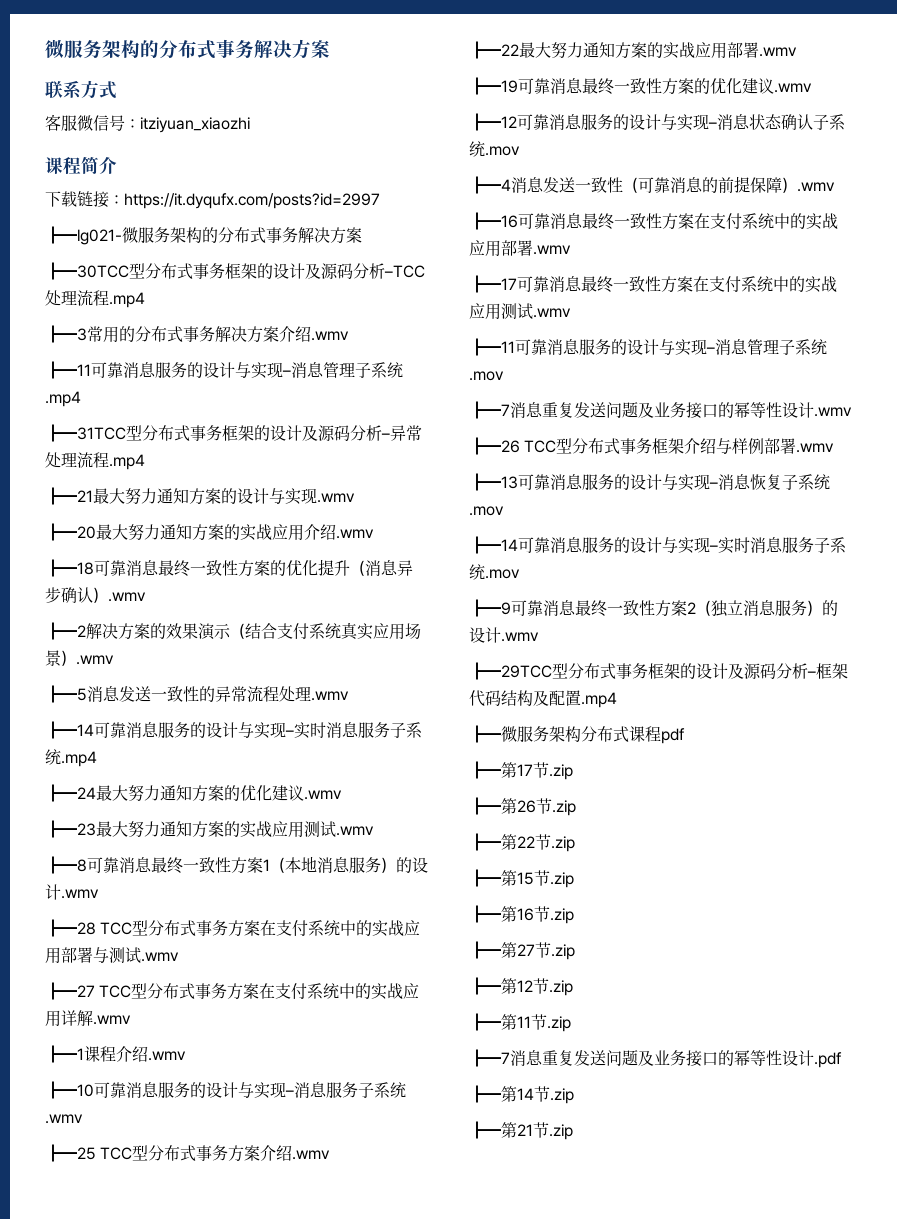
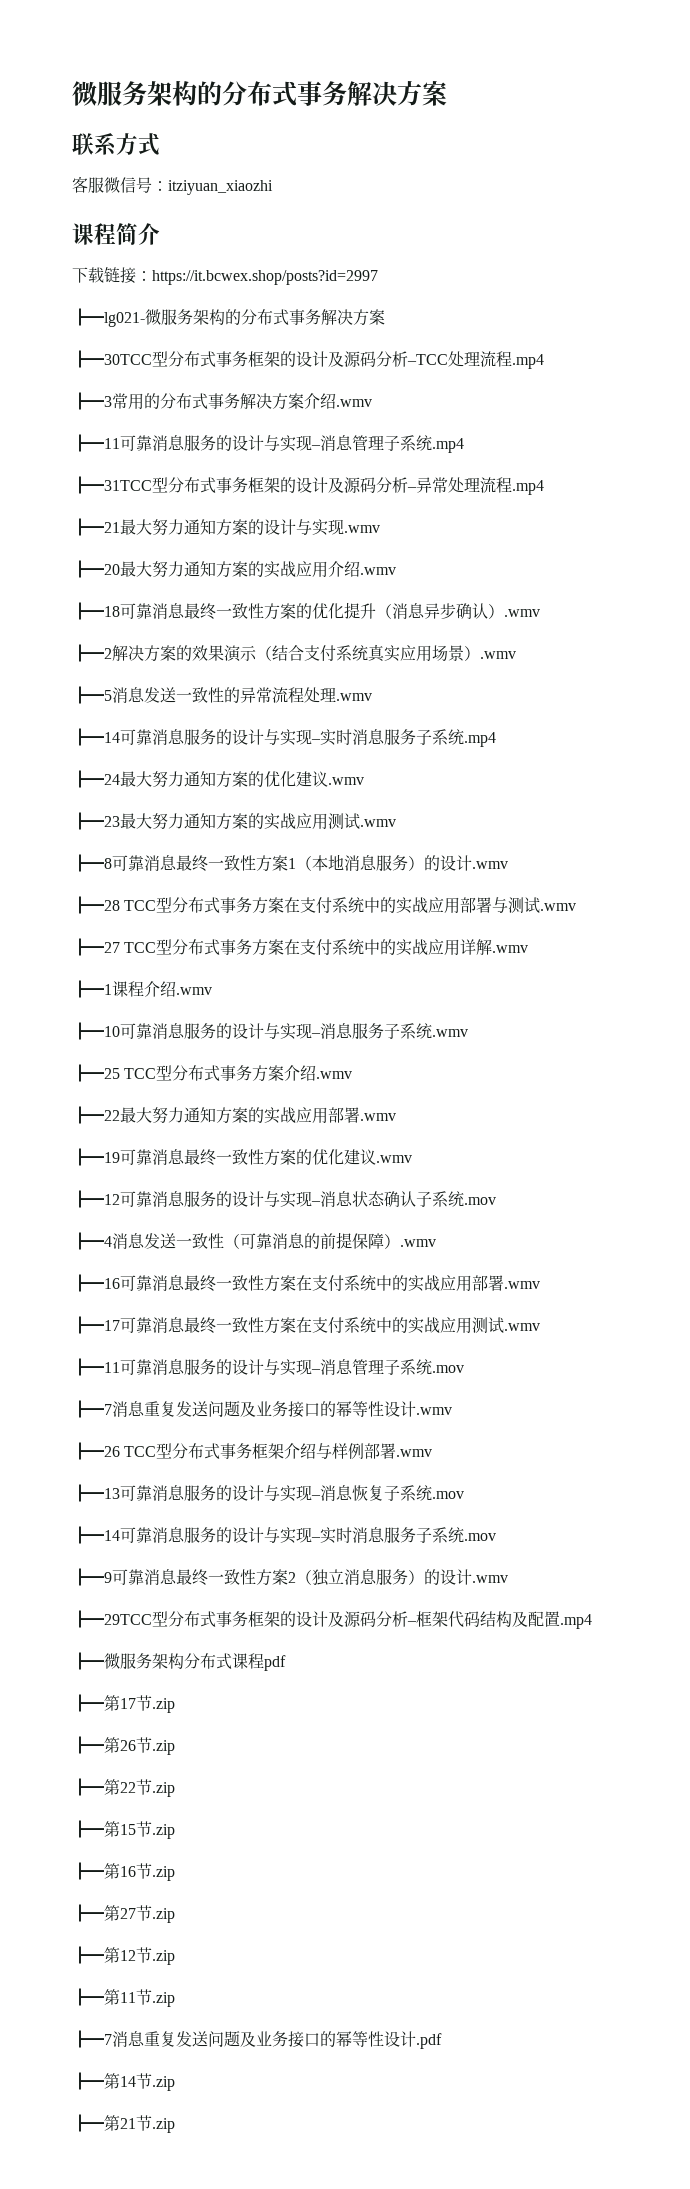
- 下载链接：https://it.dyqufx.com/posts?id=2997
+ 下载链接：https://it.bcwex.shop/posts?id=2997

